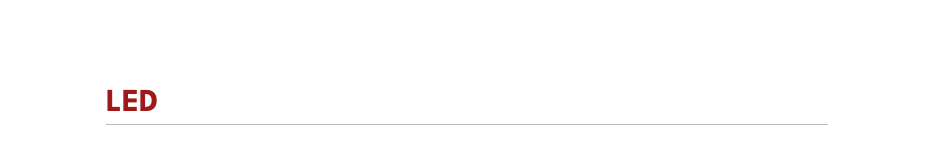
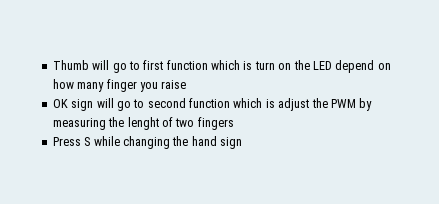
- LED
+ Thumb will go to first function which is turn on the LED depend on how many finger you raise
+ OK sign will go to second function which is adjust the PWM by measuring the lenght of two fingers
+ Press S while changing the hand sign

